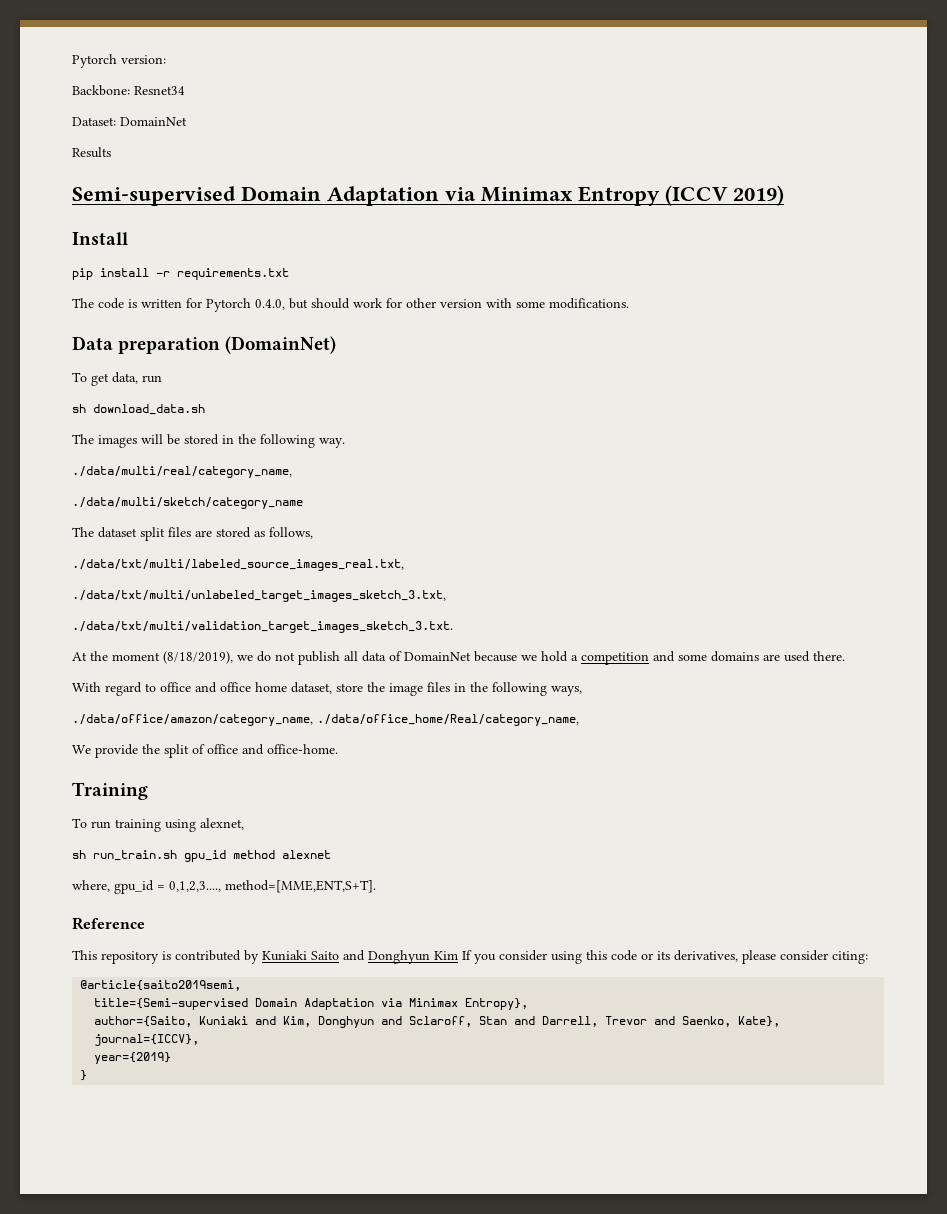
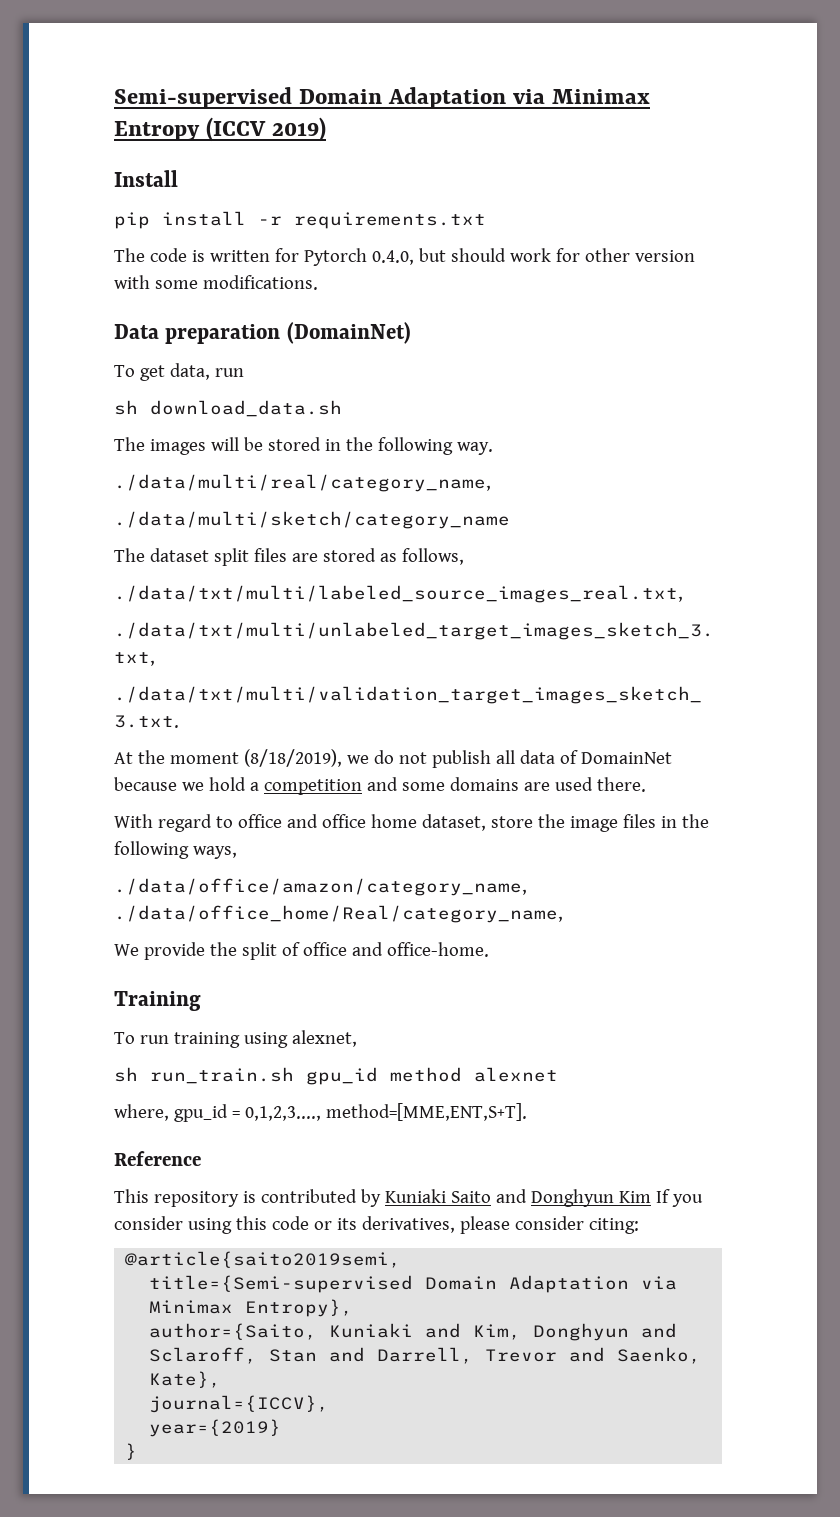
- Pytorch version:
- Backbone: Resnet34
- Dataset: DomainNet
- Results

